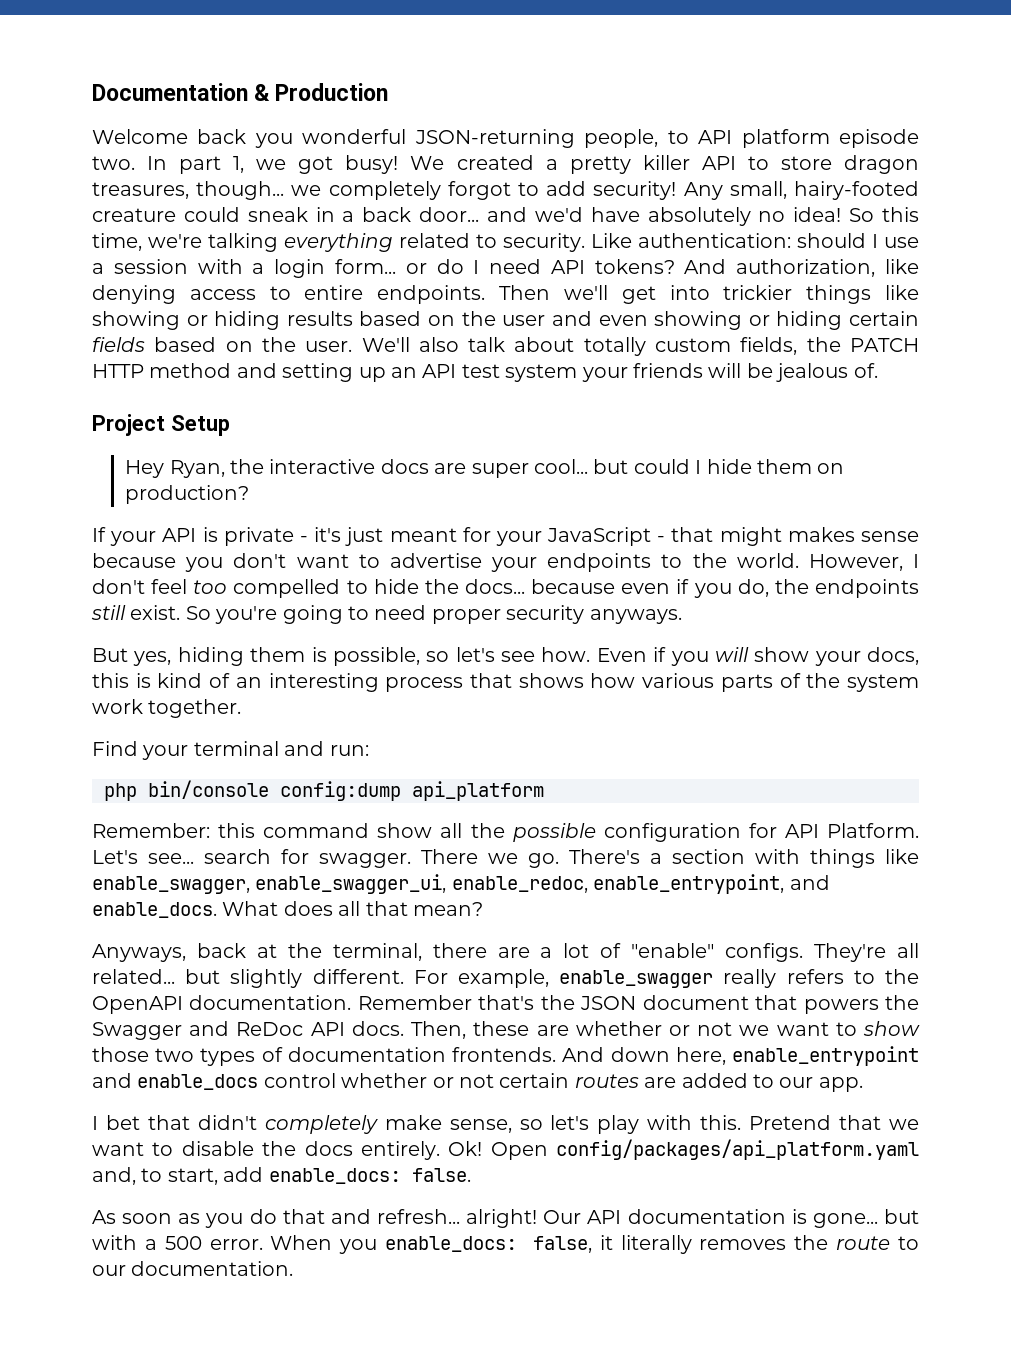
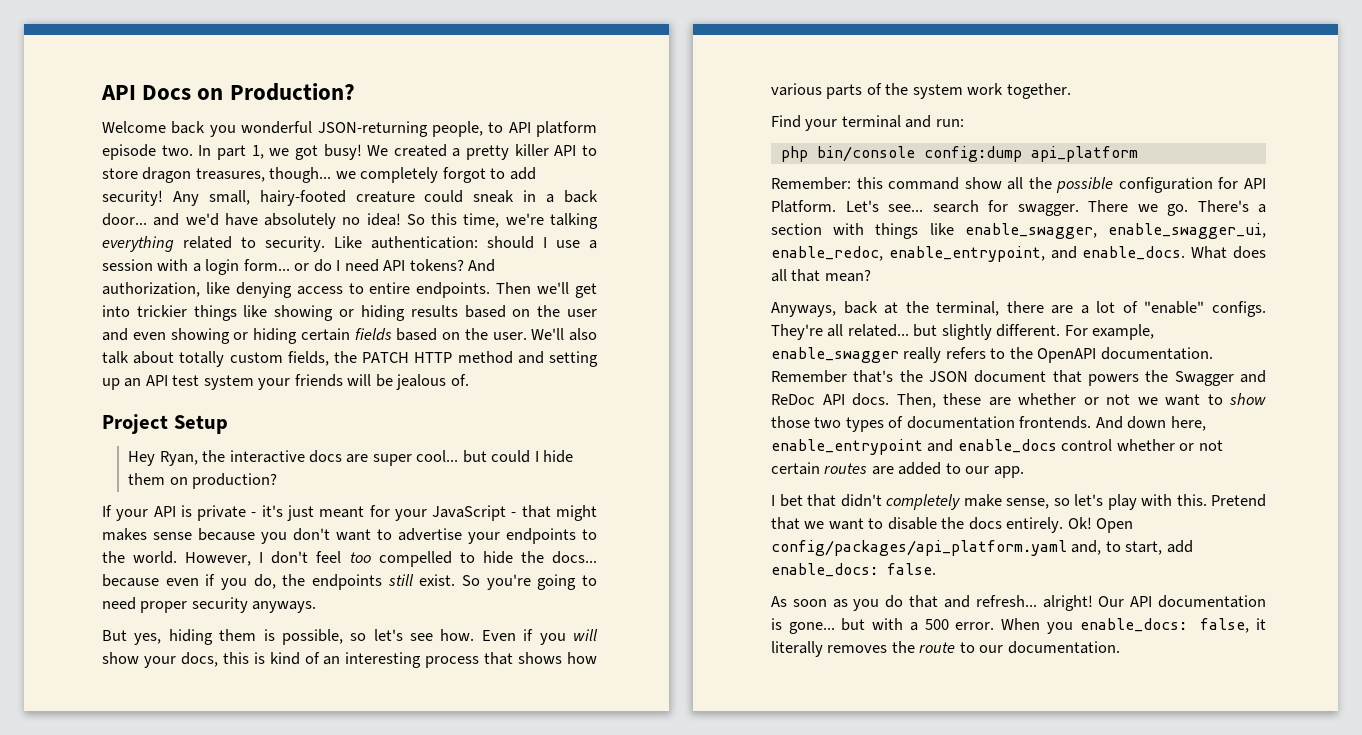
- Documentation & Production
+ API Docs on Production?

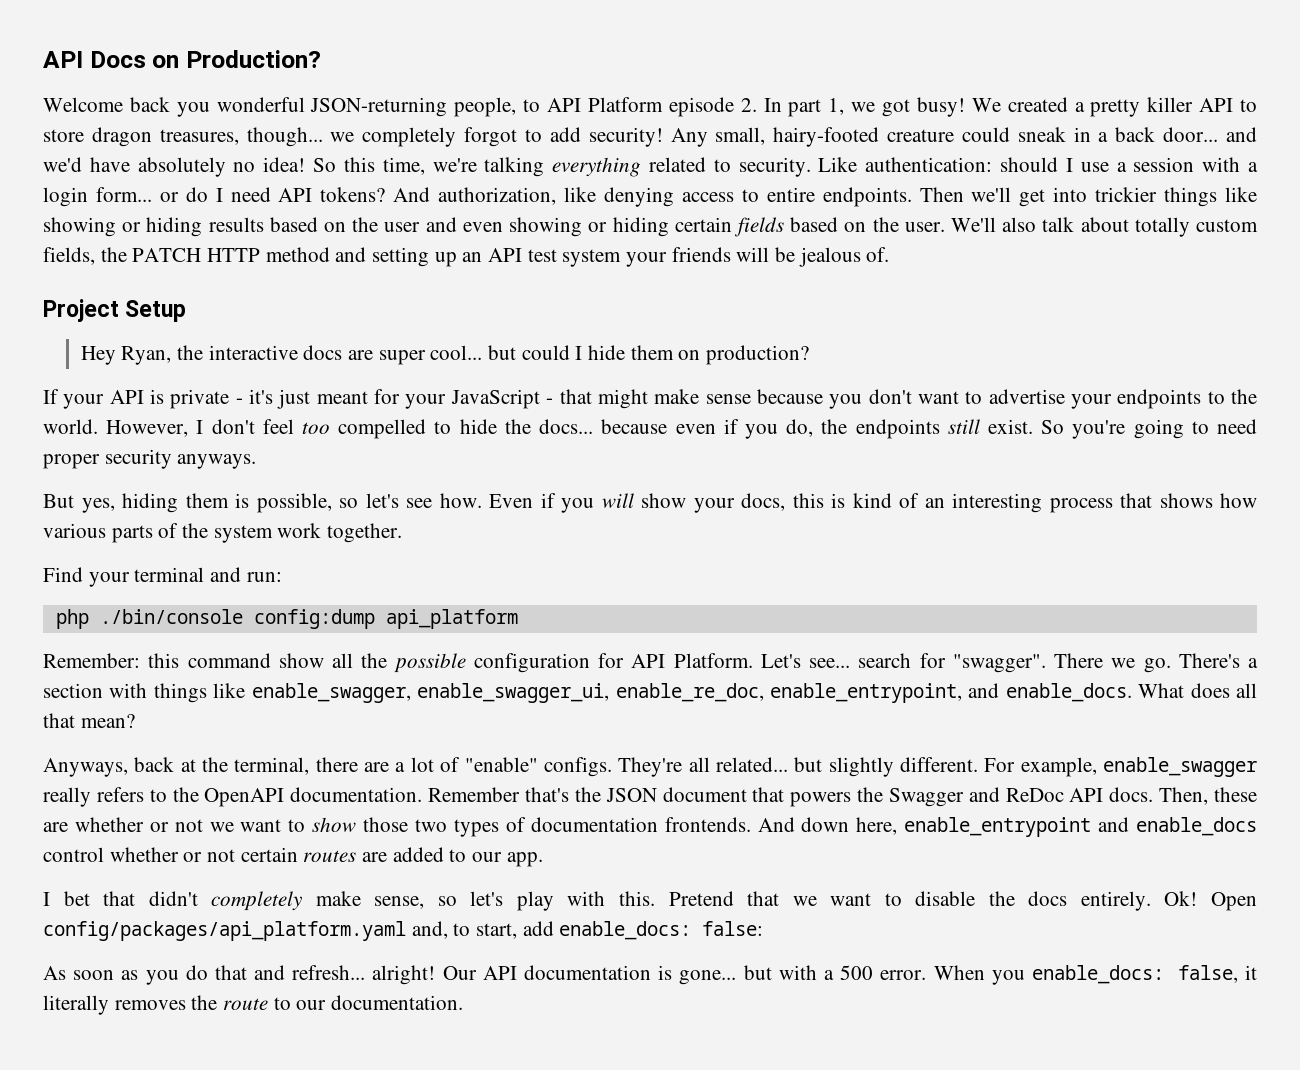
- Welcome back you wonderful JSON-returning people, to API platform episode two. In part 1, we got busy!
+ Welcome back you wonderful JSON-returning people, to API Platform episode 2. In part 1, we got busy!
- If your API is private - it's just meant for your JavaScript - that might makes sense because you don't want to advertise your endpoints to the world.
+ If your API is private - it's just meant for your JavaScript - that might make sense because you don't want to advertise your endpoints to the world.
- php bin/console config:dump api_platform
+ php ./bin/console config:dump api_platform
- Let's see... search for swagger.
+ Let's see... search for "swagger".
- There's a section with things like enable_swagger, enable_swagger_ui, enable_redoc, enable_entrypoint, and enable_docs.
+ There's a section with things like enable_swagger, enable_swagger_ui, enable_re_doc, enable_entrypoint, and enable_docs.
- Open config/packages/api_platform.yaml and, to start, add enable_docs: false.
+ Open config/packages/api_platform.yaml and, to start, add enable_docs: false:

